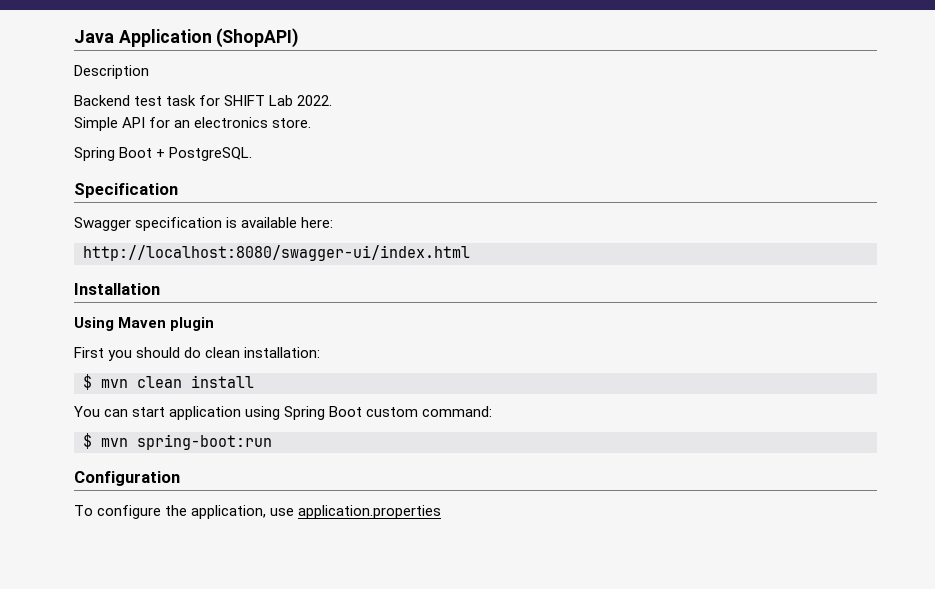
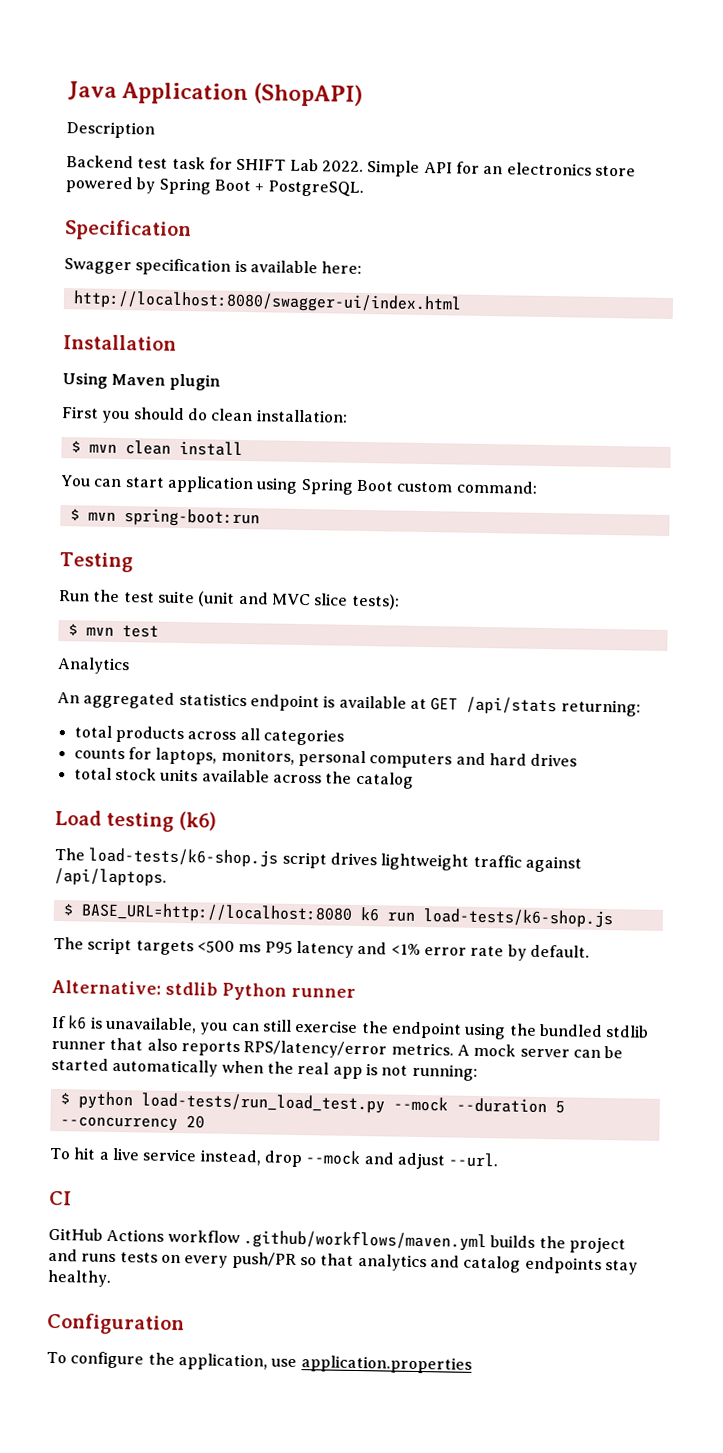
- Backend test task for SHIFT Lab 2022.
- Simple API for an electronics store.
- Spring Boot + PostgreSQL.
+ Backend test task for SHIFT Lab 2022. Simple API for an electronics store powered by Spring Boot + PostgreSQL.
+ Testing
+ Run the test suite (unit and MVC slice tests):
+ $ mvn test
+ Analytics
+ An aggregated statistics endpoint is available at GET /api/stats returning:
+ total products across all categories
+ counts for laptops, monitors, personal computers and hard drives
+ total stock units available across the catalog
+ Load testing (k6)
+ The load-tests/k6-shop.js script drives lightweight traffic against /api/laptops.
+ $ BASE_URL=http://localhost:8080 k6 run load-tests/k6-shop.js
+ The script targets <500 ms P95 latency and <1% error rate by default.
+ Alternative: stdlib Python runner
+ If k6 is unavailable, you can still exercise the endpoint using the bundled stdlib runner that also reports RPS/latency/error metrics. A mock server can be started automatically when the real app is not running:
+ $ python load-tests/run_load_test.py --mock --duration 5 --concurrency 20
+ To hit a live service instead, drop --mock and adjust --url.
+ CI
+ GitHub Actions workflow .github/workflows/maven.yml builds the project and runs tests on every push/PR so that analytics and catalog endpoints stay healthy.

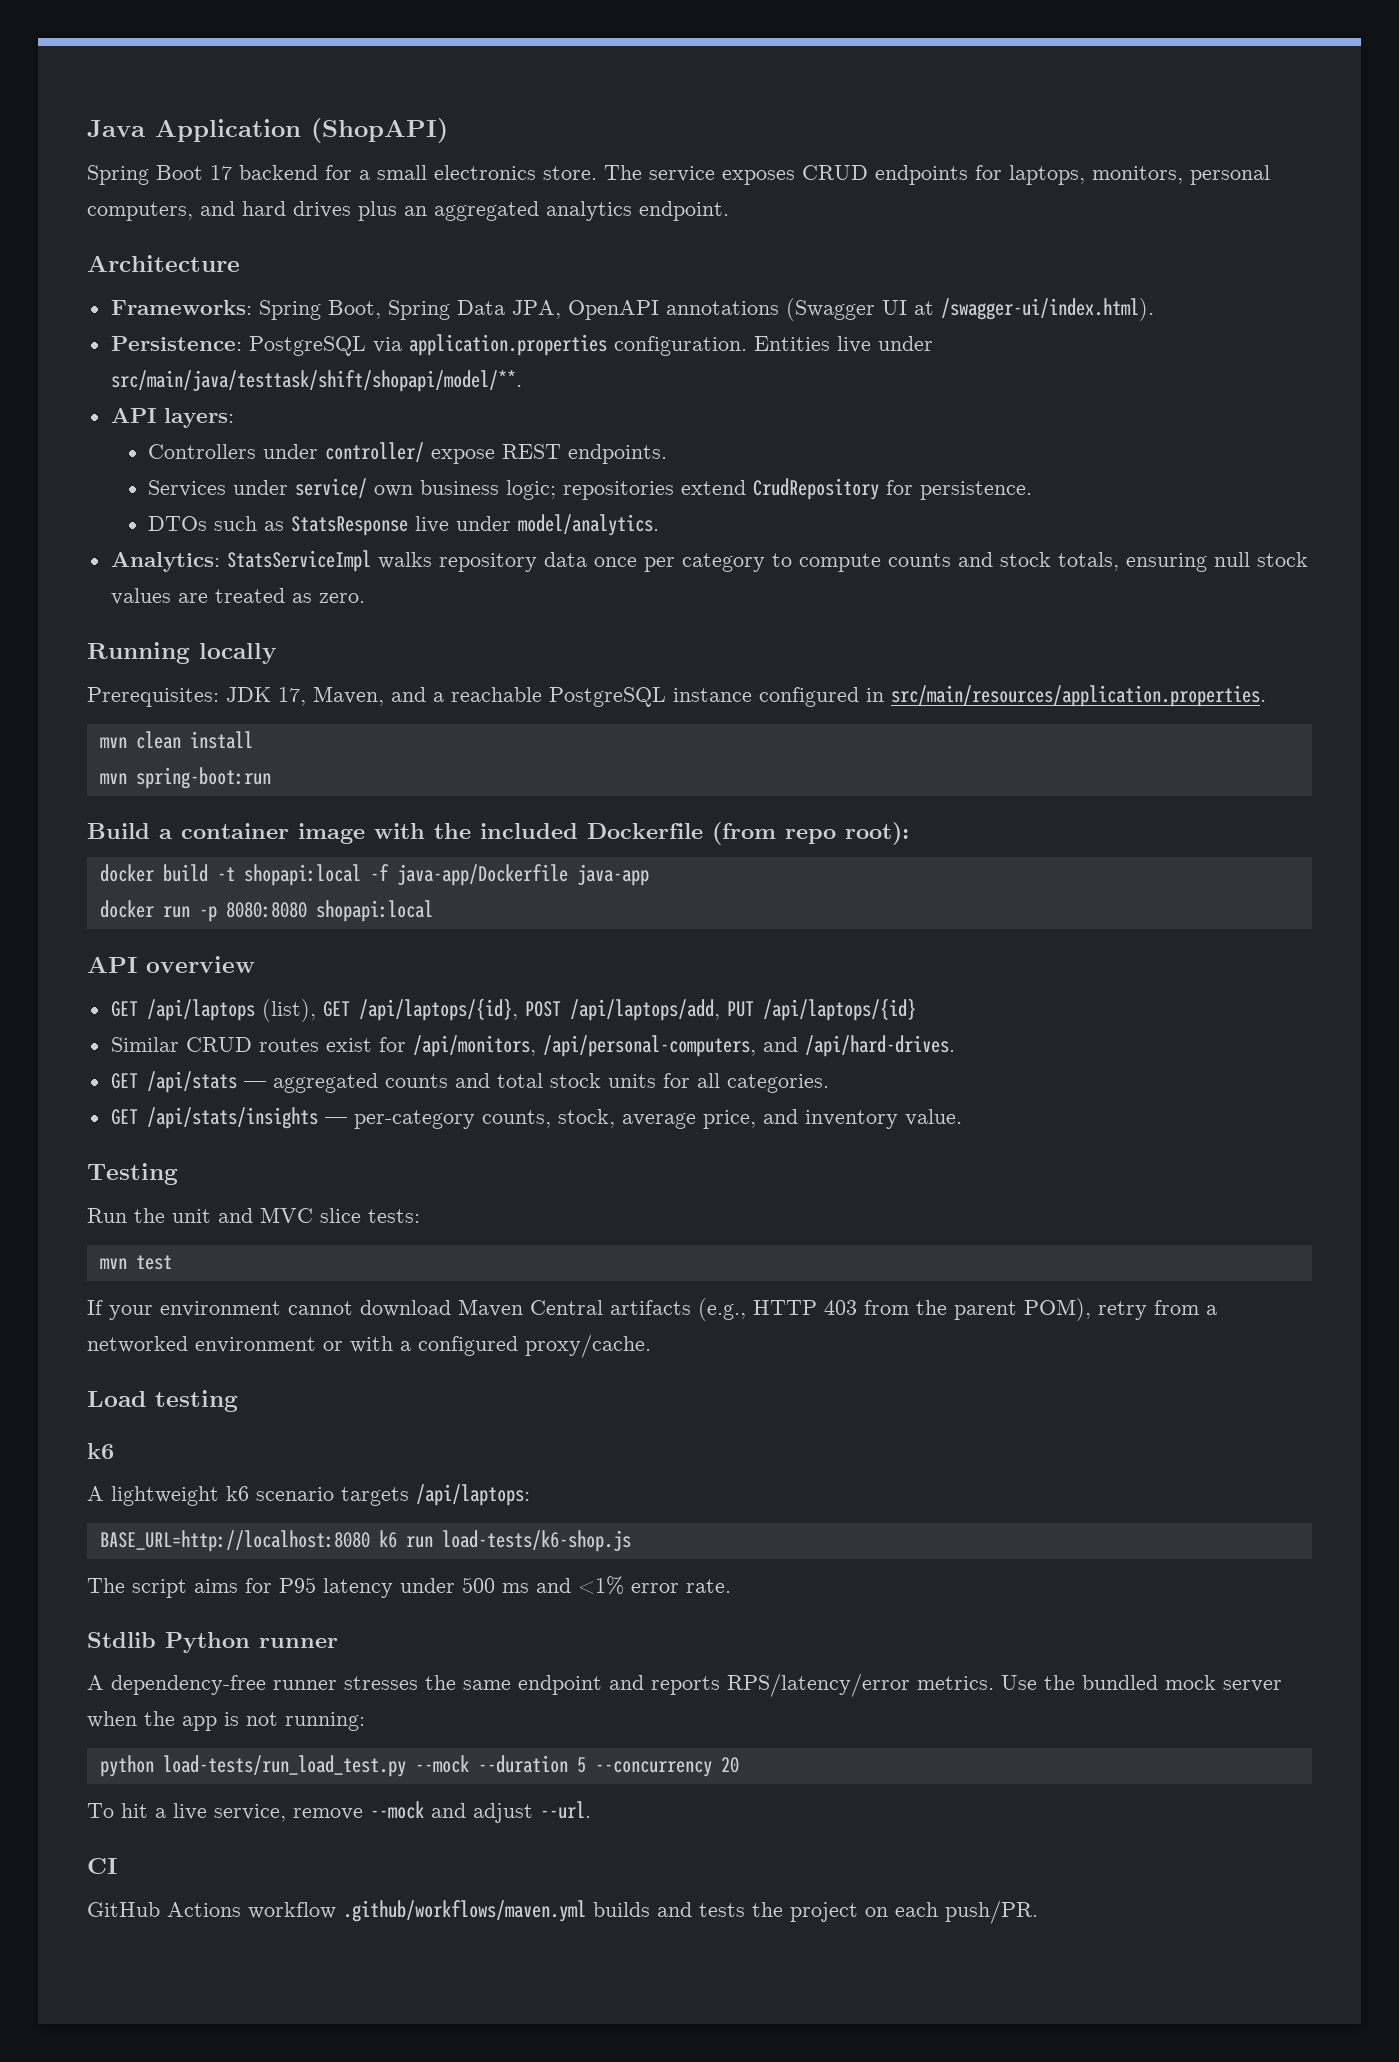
- Description
- Backend test task for SHIFT Lab 2022. Simple API for an electronics store powered by Spring Boot + PostgreSQL.
- Specification
- Swagger specification is available here:
- http://localhost:8080/swagger-ui/index.html
- Installation
- Using Maven plugin
- First you should do clean installation:
- $ mvn clean install
- You can start application using Spring Boot custom command:
- $ mvn spring-boot:run
+ Spring Boot 17 backend for a small electronics store. The service exposes CRUD endpoints for laptops, monitors, personal computers, and hard drives plus an aggregated analytics endpoint.
+ Architecture
+ Frameworks: Spring Boot, Spring Data JPA, OpenAPI annotations (Swagger UI at /swagger-ui/index.html).
+ Persistence: PostgreSQL via application.properties configuration. Entities live under src/main/java/testtask/shift/shopapi/model/**.
+ API layers:
+ Controllers under controller/ expose REST endpoints.
+ Services under service/ own business logic; repositories extend CrudRepository for persistence.
+ DTOs such as StatsResponse live under model/analytics.
+ Analytics: StatsServiceImpl walks repository data once per category to compute counts and stock totals, ensuring null stock values are treated as zero.
+ Running locally
+ Prerequisites: JDK 17, Maven, and a reachable PostgreSQL instance configured in src/main/resources/application.properties.
+ mvn clean install
+ mvn spring-boot:run
+ Build a container image with the included Dockerfile (from repo root):
+ docker build -t shopapi:local -f java-app/Dockerfile java-app
+ docker run -p 8080:8080 shopapi:local
+ API overview
+ GET /api/laptops (list), GET /api/laptops/{id}, POST /api/laptops/add, PUT /api/laptops/{id}
+ Similar CRUD routes exist for /api/monitors, /api/personal-computers, and /api/hard-drives.
+ GET /api/stats — aggregated counts and total stock units for all categories.
+ GET /api/stats/insights — per-category counts, stock, average price, and inventory value.
- Run the test suite (unit and MVC slice tests):
- $ mvn test
+ Run the unit and MVC slice tests:
+ mvn test
- Analytics
- An aggregated statistics endpoint is available at GET /api/stats returning:
- total products across all categories
- counts for laptops, monitors, personal computers and hard drives
- total stock units available across the catalog
- Load testing (k6)
- The load-tests/k6-shop.js script drives lightweight traffic against /api/laptops.
- $ BASE_URL=http://localhost:8080 k6 run load-tests/k6-shop.js
+ If your environment cannot download Maven Central artifacts (e.g., HTTP 403 from the parent POM), retry from a networked environment or with a configured proxy/cache.
+ Load testing
+ k6
+ A lightweight k6 scenario targets /api/laptops:
+ BASE_URL=http://localhost:8080 k6 run load-tests/k6-shop.js
- The script targets <500 ms P95 latency and <1% error rate by default.
- Alternative: stdlib Python runner
- If k6 is unavailable, you can still exercise the endpoint using the bundled stdlib runner that also reports RPS/latency/error metrics. A mock server can be started automatically when the real app is not running:
+ The script aims for P95 latency under 500 ms and <1% error rate.
+ Stdlib Python runner
+ A dependency-free runner stresses the same endpoint and reports RPS/latency/error metrics. Use the bundled mock server when the app is not running:
- $ python load-tests/run_load_test.py --mock --duration 5 --concurrency 20
+ python load-tests/run_load_test.py --mock --duration 5 --concurrency 20
- To hit a live service instead, drop --mock and adjust --url.
+ To hit a live service, remove --mock and adjust --url.
- GitHub Actions workflow .github/workflows/maven.yml builds the project and runs tests on every push/PR so that analytics and catalog endpoints stay healthy.
- Configuration
- To configure the application, use application.properties
+ GitHub Actions workflow .github/workflows/maven.yml builds and tests the project on each push/PR.

